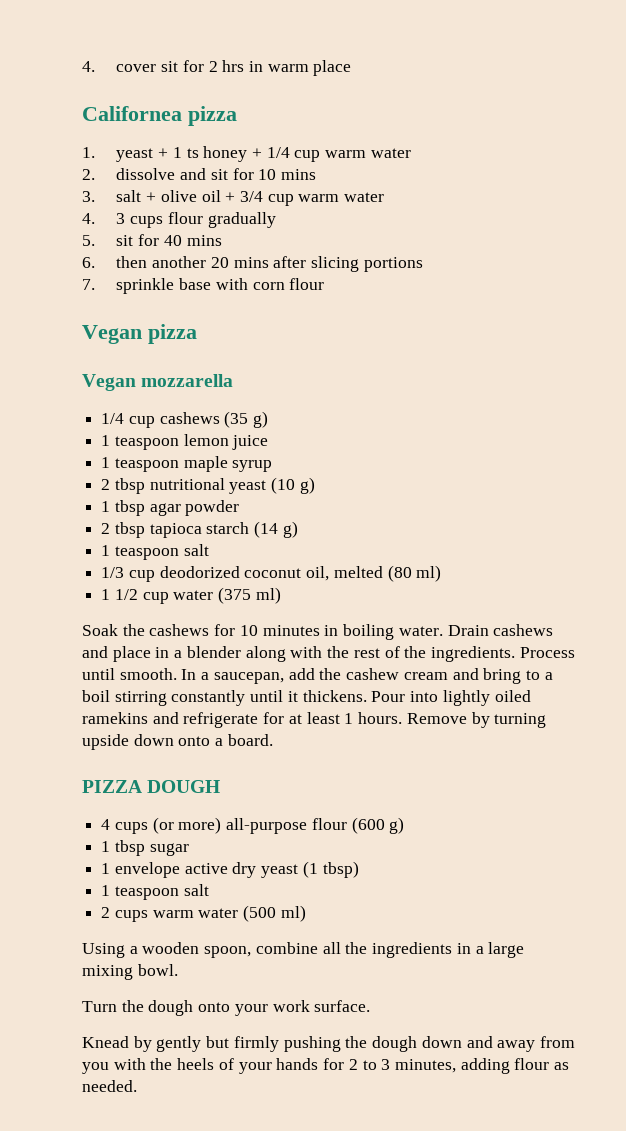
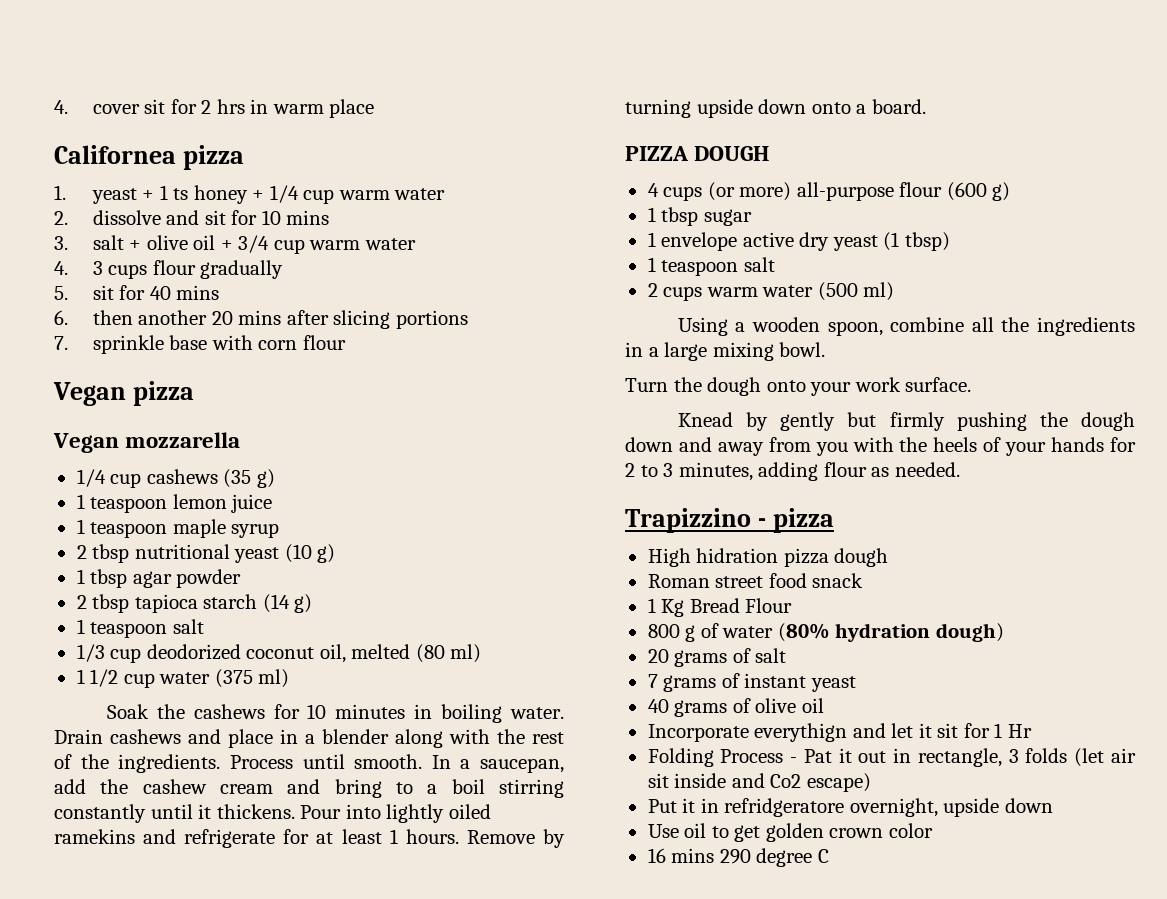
+ Trapizzino - pizza
+ High hidration pizza dough
+ Roman street food snack
+ 1 Kg Bread Flour
+ 800 g of water (80% hydration dough)
+ 20 grams of salt
+ 7 grams of instant yeast
+ 40 grams of olive oil
+ Incorporate everythign and let it sit for 1 Hr
+ Folding Process - Pat it out in rectangle, 3 folds (let air sit inside and Co2 escape)
+ Put it in refridgeratore overnight, upside down
+ Use oil to get golden crown color
+ 16 mins 290 degree C

